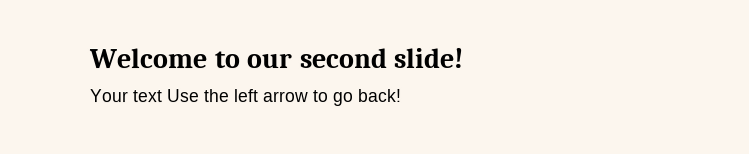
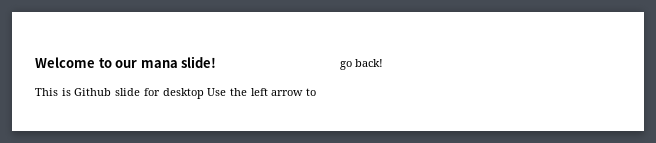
- Welcome to our second slide!
+ Welcome to our mana slide!
- Your text Use the left arrow to go back!
+ This is Github slide for desktop Use the left arrow to go back!

